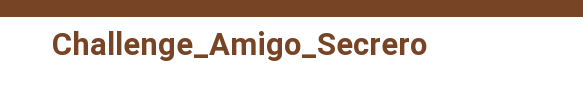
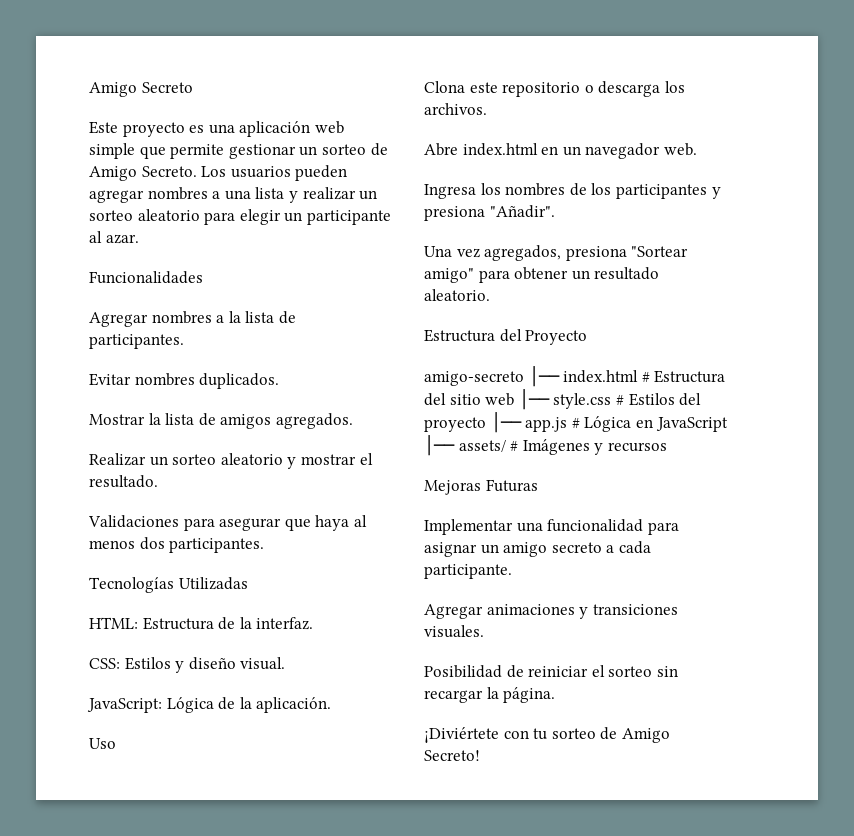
- Challenge_Amigo_Secrero
+ Amigo Secreto
+ Este proyecto es una aplicación web simple que permite gestionar un sorteo de Amigo Secreto. Los usuarios pueden agregar nombres a una lista y realizar un sorteo aleatorio para elegir un participante al azar.
+ Funcionalidades
+ Agregar nombres a la lista de participantes.
+ Evitar nombres duplicados.
+ Mostrar la lista de amigos agregados.
+ Realizar un sorteo aleatorio y mostrar el resultado.
+ Validaciones para asegurar que haya al menos dos participantes.
+ Tecnologías Utilizadas
+ HTML: Estructura de la interfaz.
+ CSS: Estilos y diseño visual.
+ JavaScript: Lógica de la aplicación.
+ Uso
+ Clona este repositorio o descarga los archivos.
+ Abre index.html en un navegador web.
+ Ingresa los nombres de los participantes y presiona "Añadir".
+ Una vez agregados, presiona "Sortear amigo" para obtener un resultado aleatorio.
+ Estructura del Proyecto
+ amigo-secreto │── index.html # Estructura del sitio web │── style.css # Estilos del proyecto │── app.js # Lógica en JavaScript │── assets/ # Imágenes y recursos
+ Mejoras Futuras
+ Implementar una funcionalidad para asignar un amigo secreto a cada participante.
+ Agregar animaciones y transiciones visuales.
+ Posibilidad de reiniciar el sorteo sin recargar la página.
+ ¡Diviértete con tu sorteo de Amigo Secreto!

